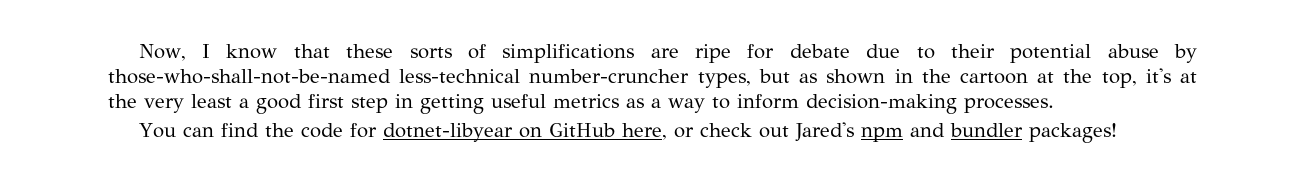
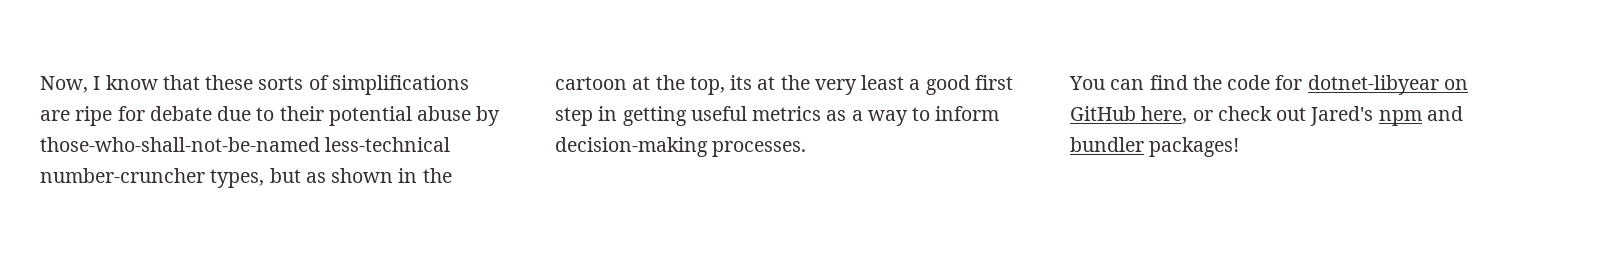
- Now, I know that these sorts of simplifications are ripe for debate due to their potential abuse by those-who-shall-not-be-named less-technical number-cruncher types, but as shown in the cartoon at the top, it's at the very least a good first step in getting useful metrics as a way to inform decision-making processes.
+ Now, I know that these sorts of simplifications are ripe for debate due to their potential abuse by those-who-shall-not-be-named less-technical number-cruncher types, but as shown in the cartoon at the top, its at the very least a good first step in getting useful metrics as a way to inform decision-making processes.

